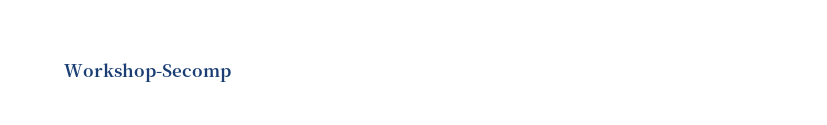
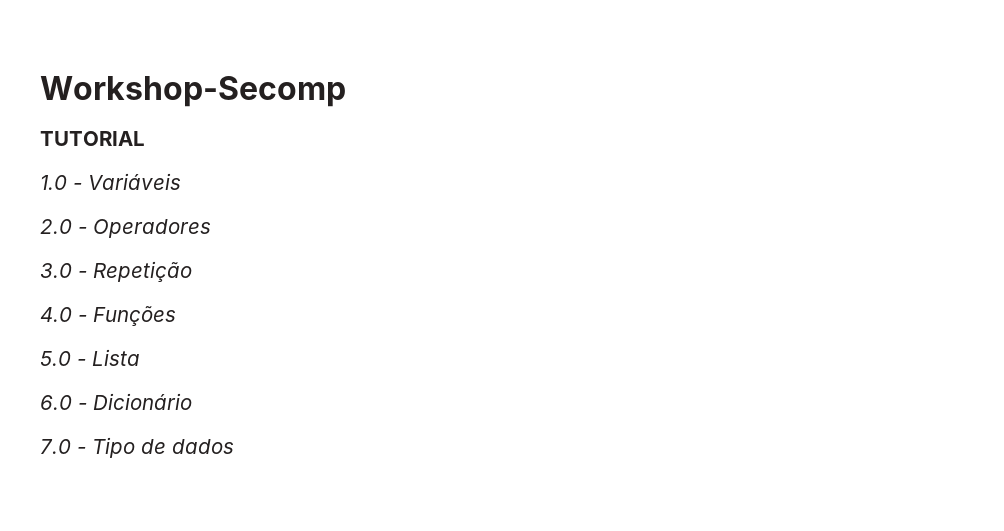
+ TUTORIAL
+ 1.0 - Variáveis
+ 2.0 - Operadores
+ 3.0 - Repetição
+ 4.0 - Funções
+ 5.0 - Lista
+ 6.0 - Dicionário
+ 7.0 - Tipo de dados

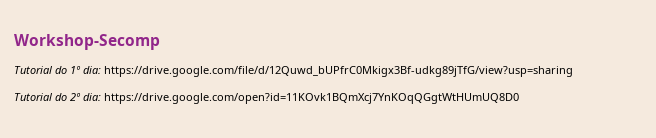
- TUTORIAL
- 1.0 - Variáveis
- 2.0 - Operadores
- 3.0 - Repetição
- 4.0 - Funções
- 5.0 - Lista
- 6.0 - Dicionário
- 7.0 - Tipo de dados
+ Tutorial do 1º dia: https://drive.google.com/file/d/12Quwd_bUPfrC0Mkigx3Bf-udkg89jTfG/view?usp=sharing
+ Tutorial do 2º dia: https://drive.google.com/open?id=11KOvk1BQmXcj7YnKOqQGgtWtHUmUQ8D0

